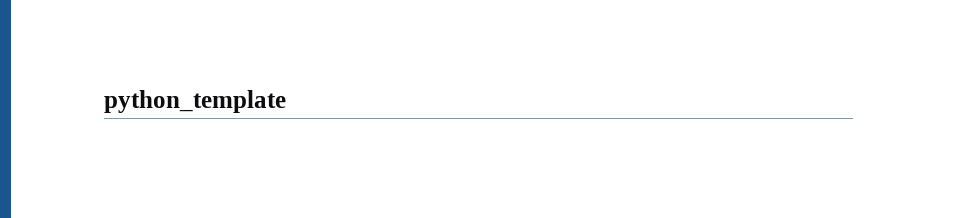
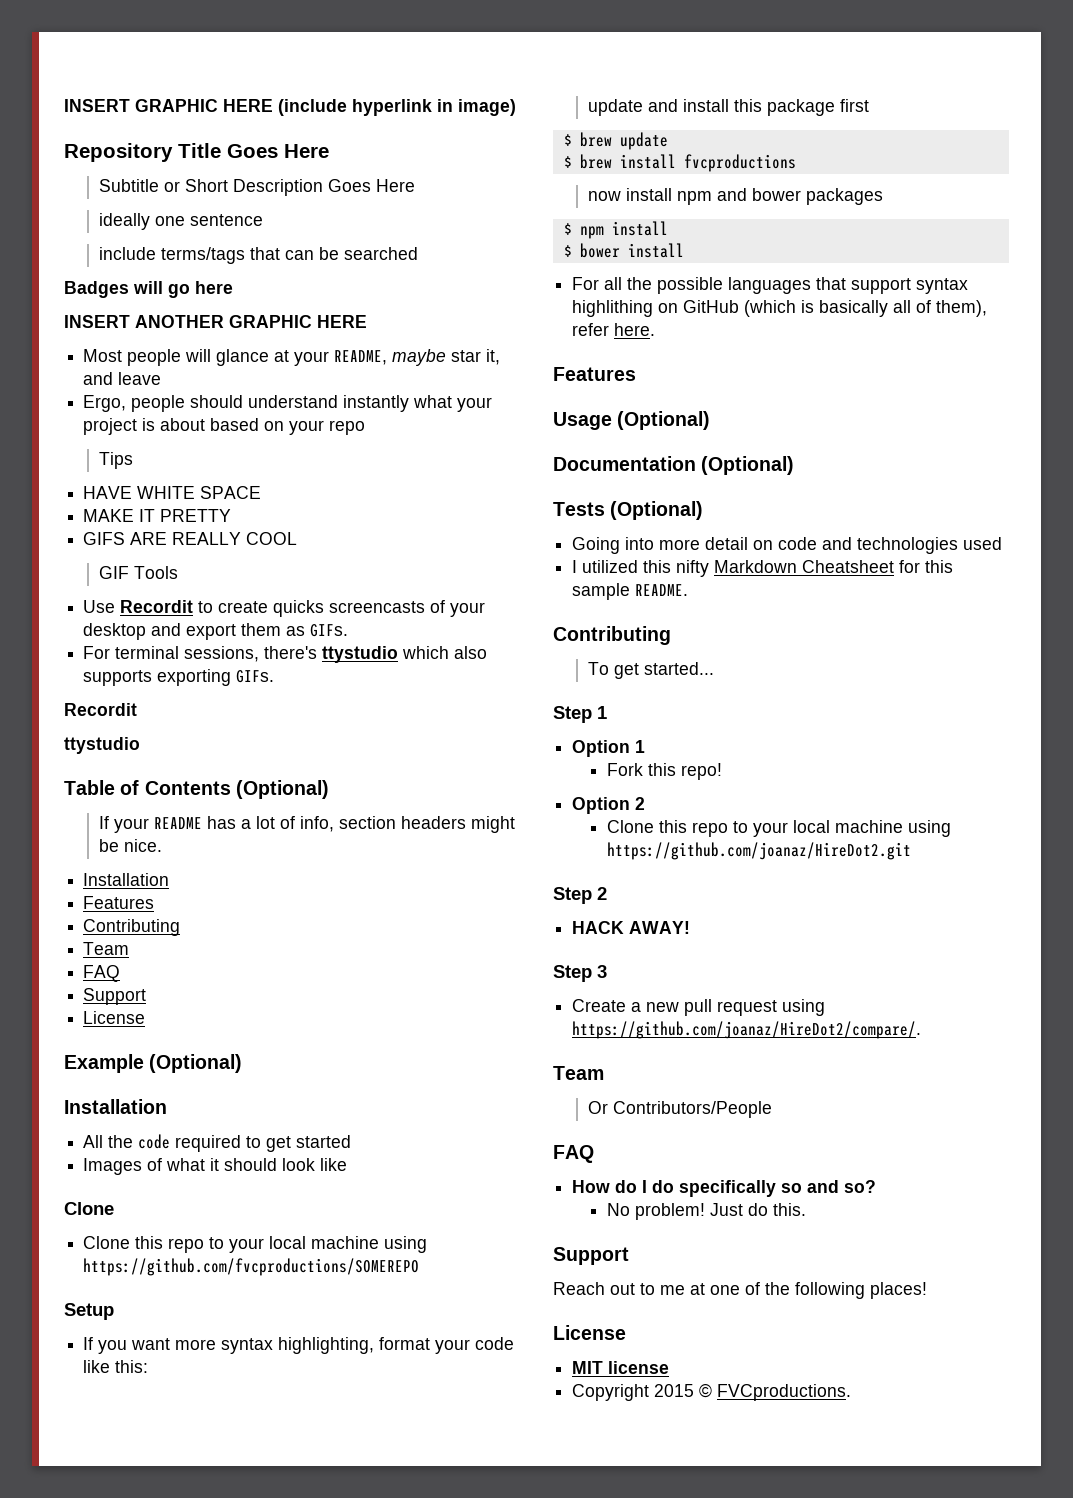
- python_template
+ INSERT GRAPHIC HERE (include hyperlink in image)
+ Repository Title Goes Here
+ Subtitle or Short Description Goes Here
+ ideally one sentence
+ include terms/tags that can be searched
+ Badges will go here
+ INSERT ANOTHER GRAPHIC HERE
+ Most people will glance at your README, maybe star it, and leave
+ Ergo, people should understand instantly what your project is about based on your repo
+ Tips
+ HAVE WHITE SPACE
+ MAKE IT PRETTY
+ GIFS ARE REALLY COOL
+ GIF Tools
+ Use Recordit to create quicks screencasts of your desktop and export them as GIFs.
+ For terminal sessions, there's ttystudio which also supports exporting GIFs.
+ Recordit
+ ttystudio
+ Table of Contents (Optional)
+ If your README has a lot of info, section headers might be nice.
+ Installation
+ Features
+ Contributing
+ Team
+ FAQ
+ Support
+ License
+ Example (Optional)
+ Installation
+ All the code required to get started
+ Images of what it should look like
+ Clone
+ Clone this repo to your local machine using https://github.com/fvcproductions/SOMEREPO
+ Setup
+ If you want more syntax highlighting, format your code like this:
+ update and install this package first
+ $ brew update
+ $ brew install fvcproductions
+ now install npm and bower packages
+ $ npm install
+ $ bower install
+ For all the possible languages that support syntax highlithing on GitHub (which is basically all of them), refer here.
+ Features
+ Usage (Optional)
+ Documentation (Optional)
+ Tests (Optional)
+ Going into more detail on code and technologies used
+ I utilized this nifty Markdown Cheatsheet for this sample README.
+ Contributing
+ To get started...
+ Step 1
+ Option 1
+ Fork this repo!
+ Option 2
+ Clone this repo to your local machine using https://github.com/joanaz/HireDot2.git
+ Step 2
+ HACK AWAY!
+ Step 3
+ Create a new pull request using https://github.com/joanaz/HireDot2/compare/.
+ Team
+ Or Contributors/People
+ FAQ
+ How do I do specifically so and so?
+ No problem! Just do this.
+ Support
+ Reach out to me at one of the following places!
+ License
+ MIT license
+ Copyright 2015 © FVCproductions.

